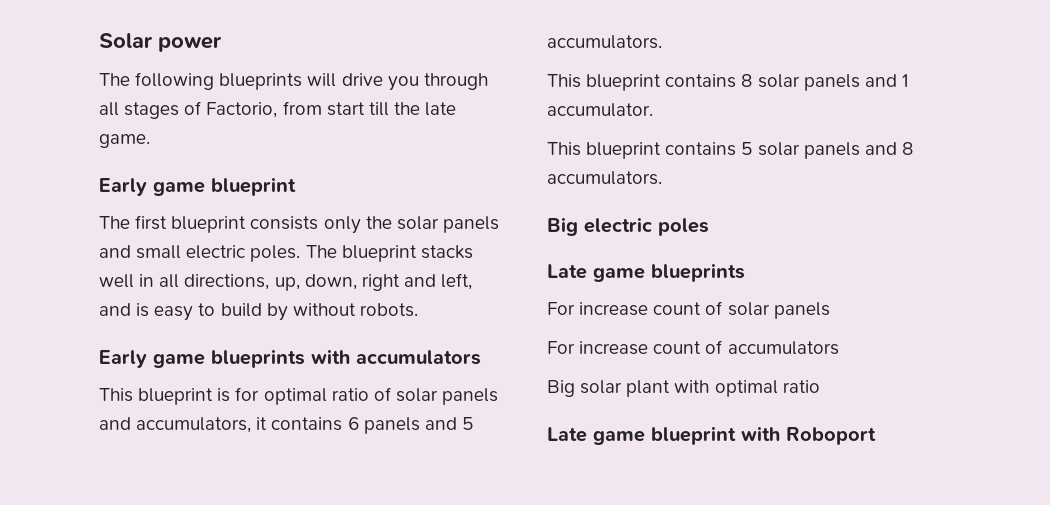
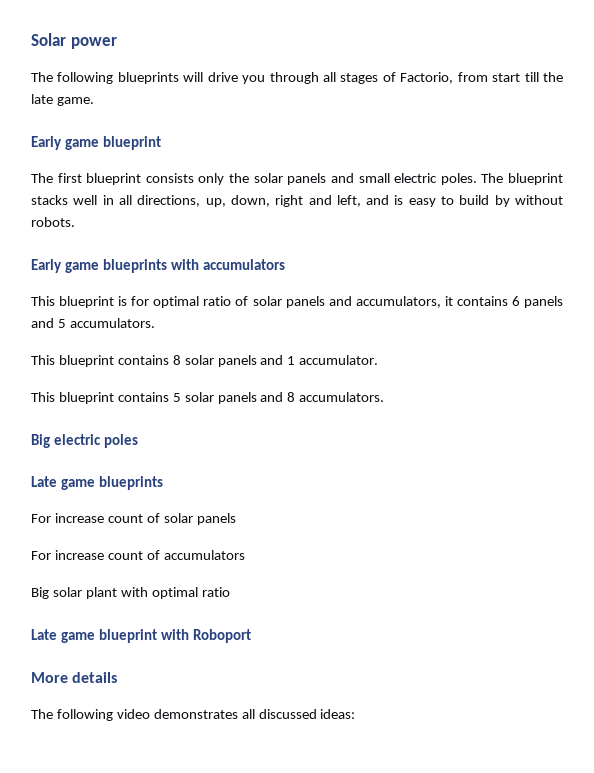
+ More details
+ The following video demonstrates all discussed ideas:

